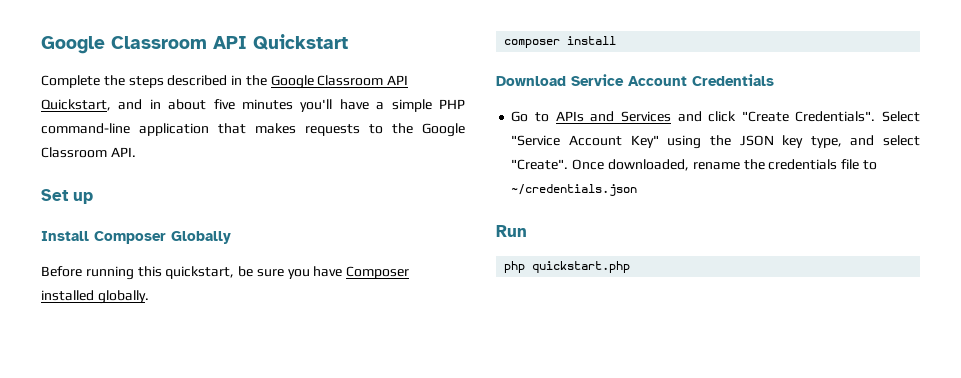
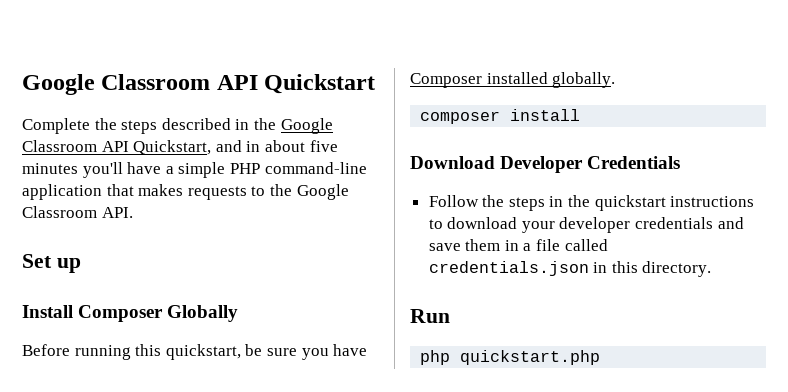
- Download Service Account Credentials
+ Download Developer Credentials
- Go to APIs and Services and click "Create Credentials". Select "Service Account Key" using the JSON key type, and select "Create". Once downloaded, rename the credentials file to ~/credentials.json
+ Follow the steps in the quickstart instructions to download your developer credentials and save them in a file called credentials.json in this directory.

